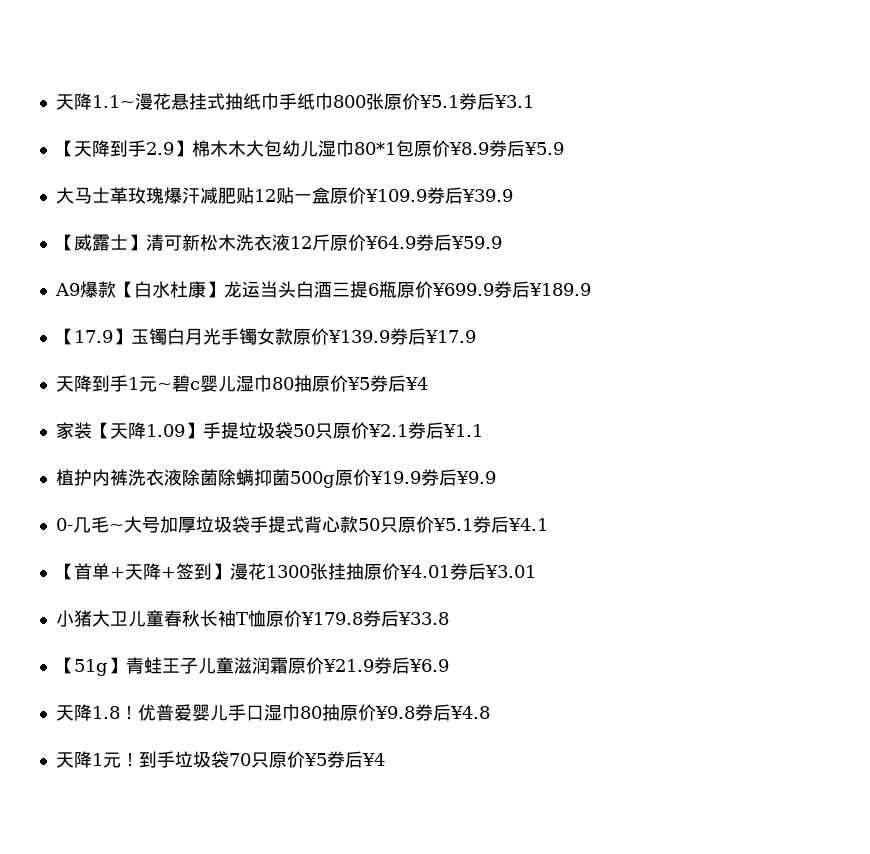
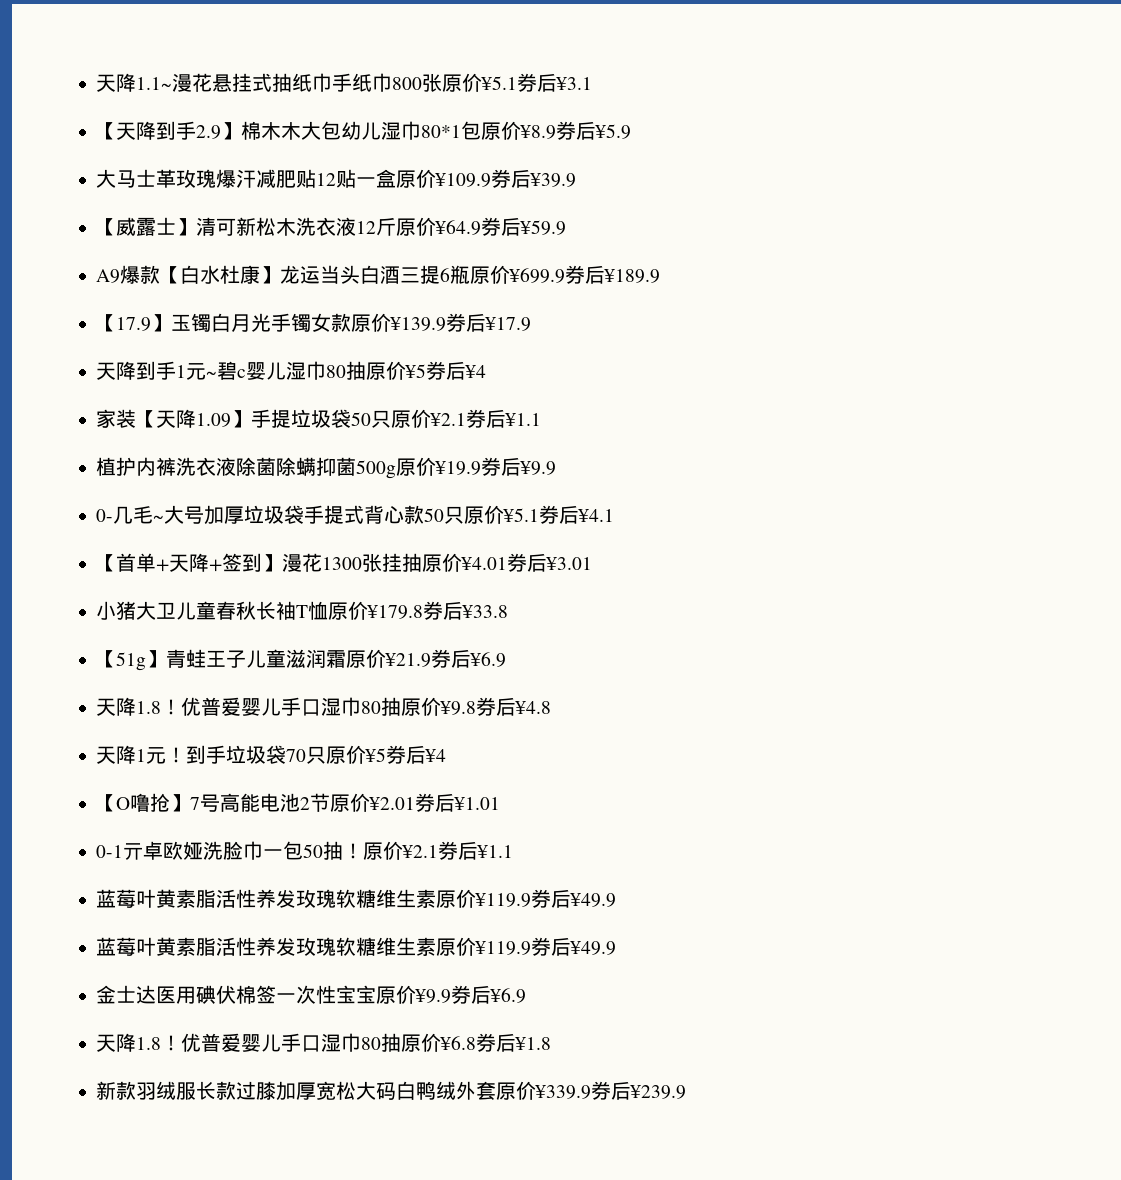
+ 【O噜抢】7号高能电池2节原价¥2.01券后¥1.01
+ 0-1亓卓欧娅洗脸巾一包50抽！原价¥2.1券后¥1.1
+ 蓝莓叶黄素脂活性养发玫瑰软糖维生素原价¥119.9券后¥49.9
+ 蓝莓叶黄素脂活性养发玫瑰软糖维生素原价¥119.9券后¥49.9
+ 金士达医用碘伏棉签一次性宝宝原价¥9.9券后¥6.9
+ 天降1.8！优普爱婴儿手口湿巾80抽原价¥6.8券后¥1.8
+ 新款羽绒服长款过膝加厚宽松大码白鸭绒外套原价¥339.9券后¥239.9

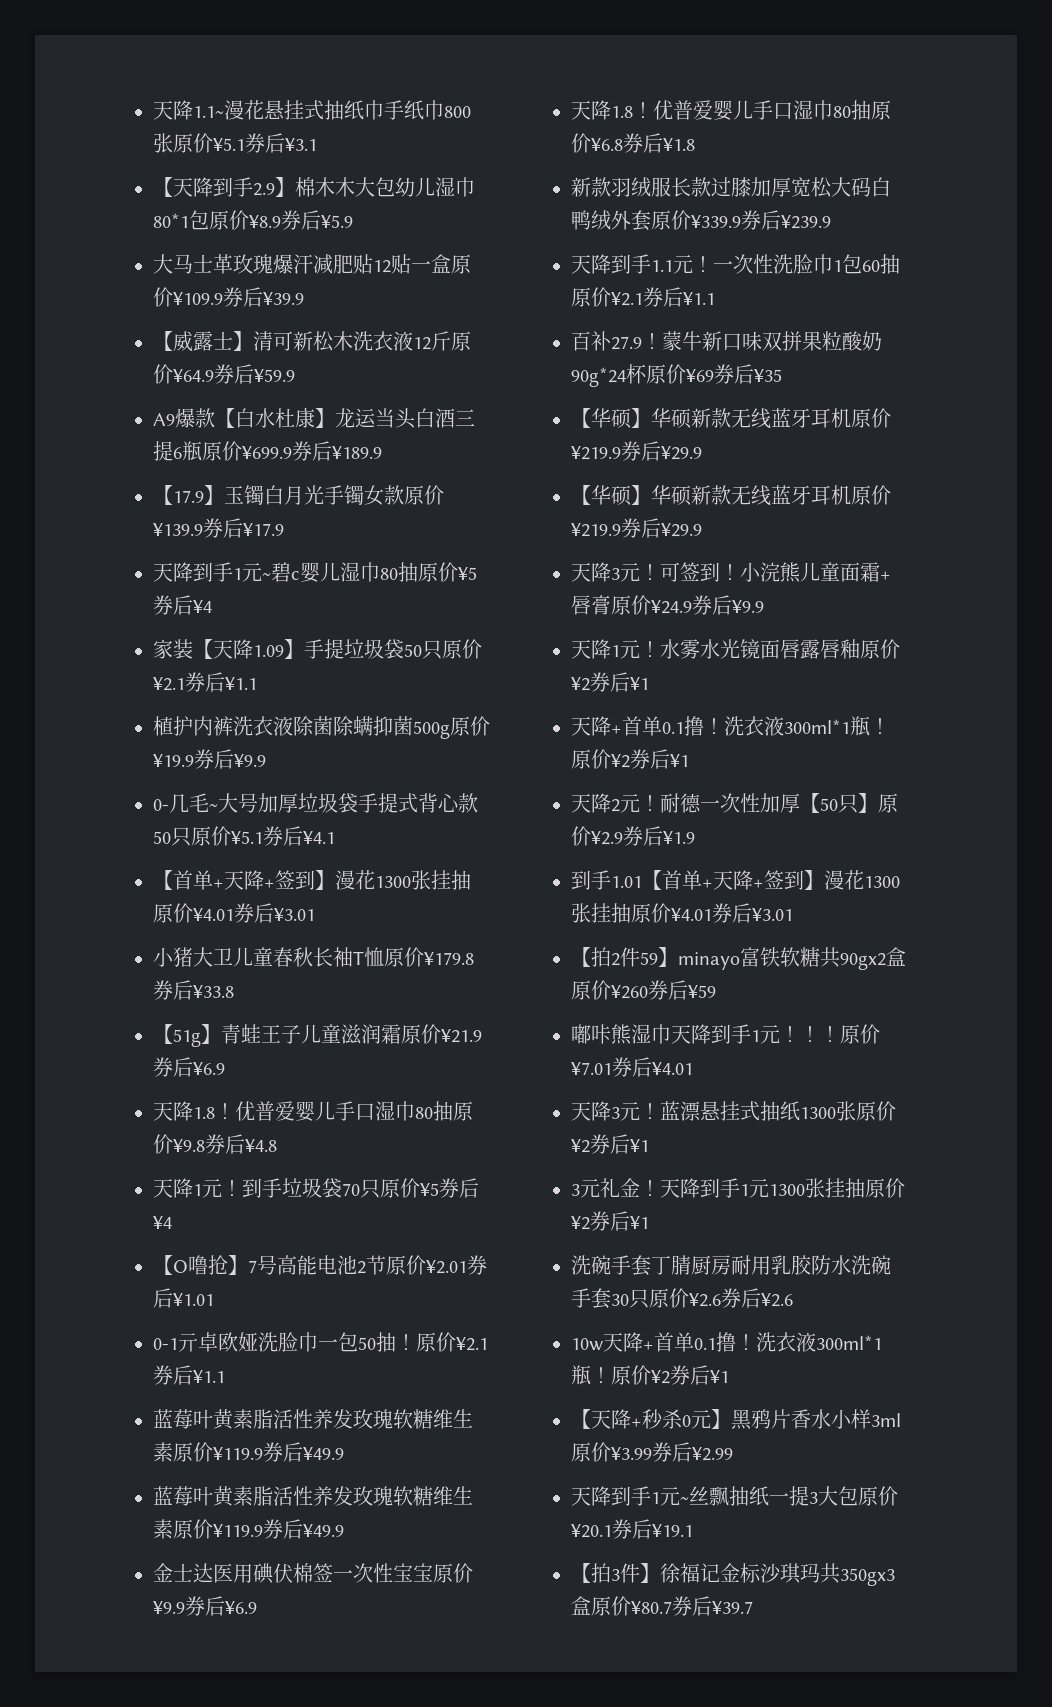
+ 天降到手1.1元！一次性洗脸巾1包60抽原价¥2.1券后¥1.1
+ 百补27.9！蒙牛新口味双拼果粒酸奶90g*24杯原价¥69券后¥35
+ 【华硕】华硕新款无线蓝牙耳机原价¥219.9券后¥29.9
+ 【华硕】华硕新款无线蓝牙耳机原价¥219.9券后¥29.9
+ 天降3元！可签到！小浣熊儿童面霜+唇膏原价¥24.9券后¥9.9
+ 天降1元！水雾水光镜面唇露唇釉原价¥2券后¥1
+ 天降+首单0.1撸！洗衣液300ml*1瓶！原价¥2券后¥1
+ 天降2元！耐德一次性加厚【50只】原价¥2.9券后¥1.9
+ 到手1.01【首单+天降+签到】漫花1300张挂抽原价¥4.01券后¥3.01
+ 【拍2件59】minayo富铁软糖共90gx2盒原价¥260券后¥59
+ 嘟咔熊湿巾天降到手1元！！！原价¥7.01券后¥4.01
+ 天降3元！蓝漂悬挂式抽纸1300张原价¥2券后¥1
+ 3元礼金！天降到手1元1300张挂抽原价¥2券后¥1
+ 洗碗手套丁腈厨房耐用乳胶防水洗碗手套30只原价¥2.6券后¥2.6
+ 10w天降+首单0.1撸！洗衣液300ml*1瓶！原价¥2券后¥1
+ 【天降+秒杀0元】黑鸦片香水小样3ml原价¥3.99券后¥2.99
+ 天降到手1元~丝飘抽纸一提3大包原价¥20.1券后¥19.1
+ 【拍3件】徐福记金标沙琪玛共350gx3盒原价¥80.7券后¥39.7

